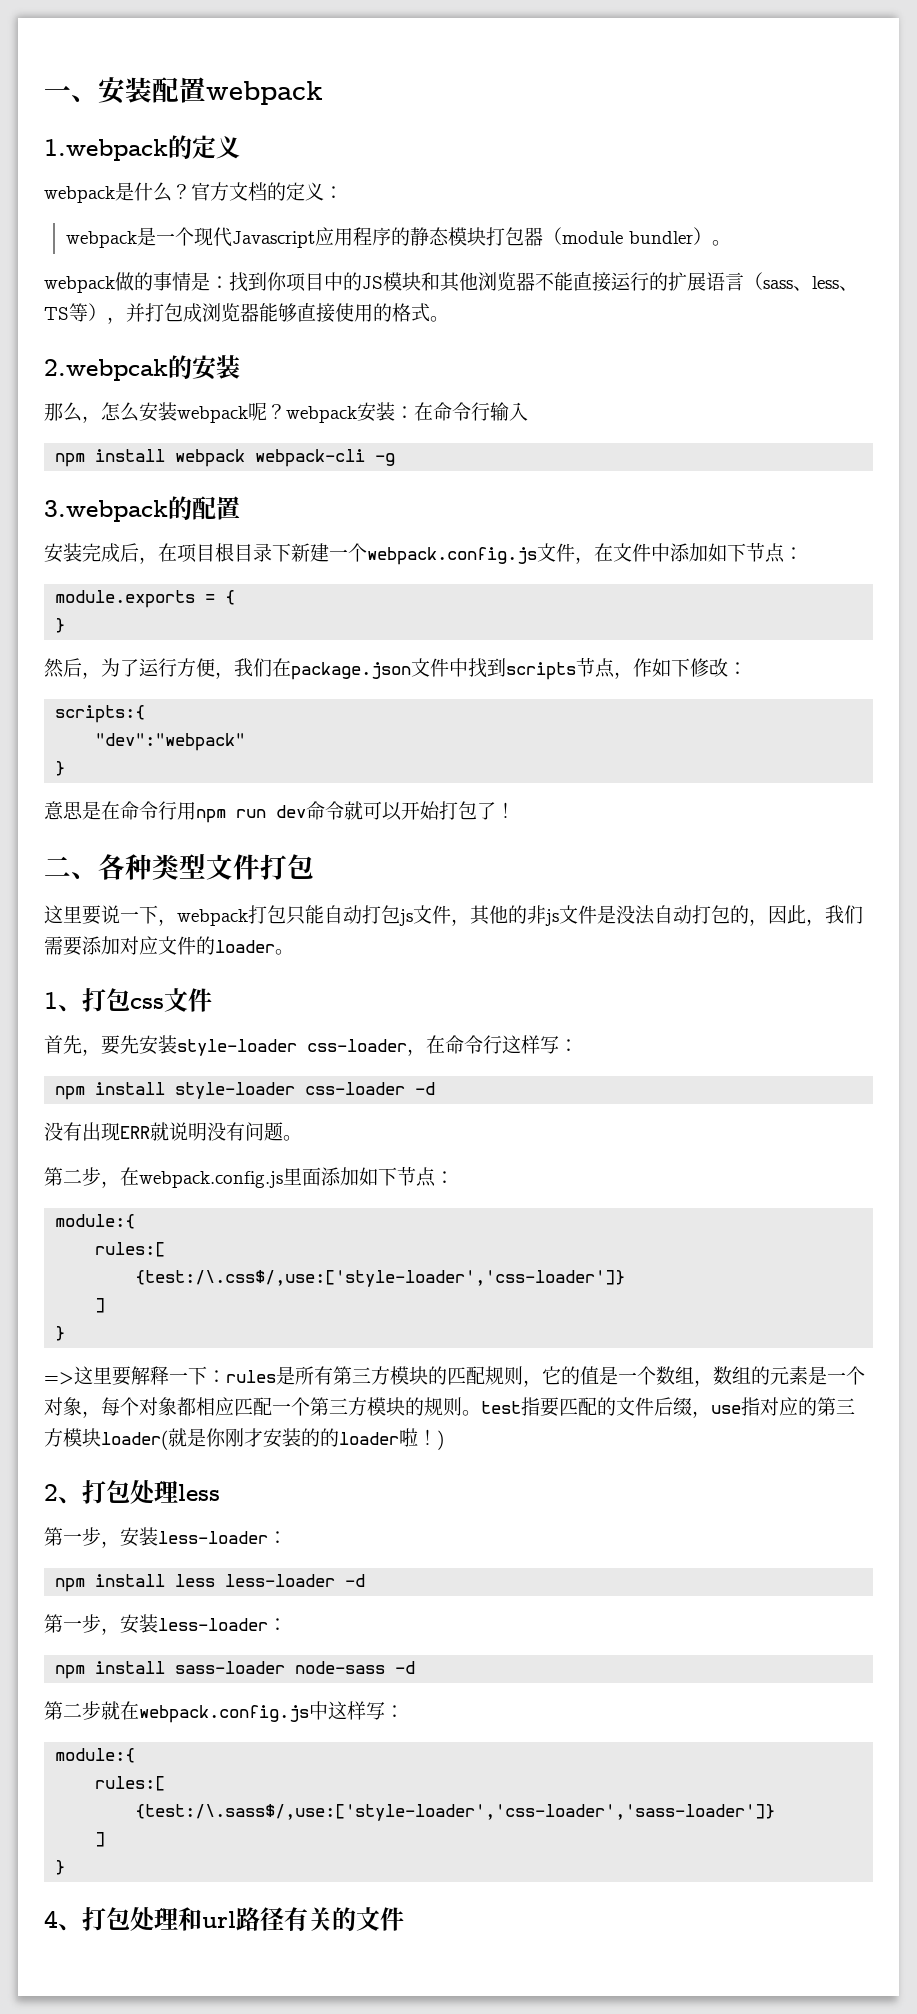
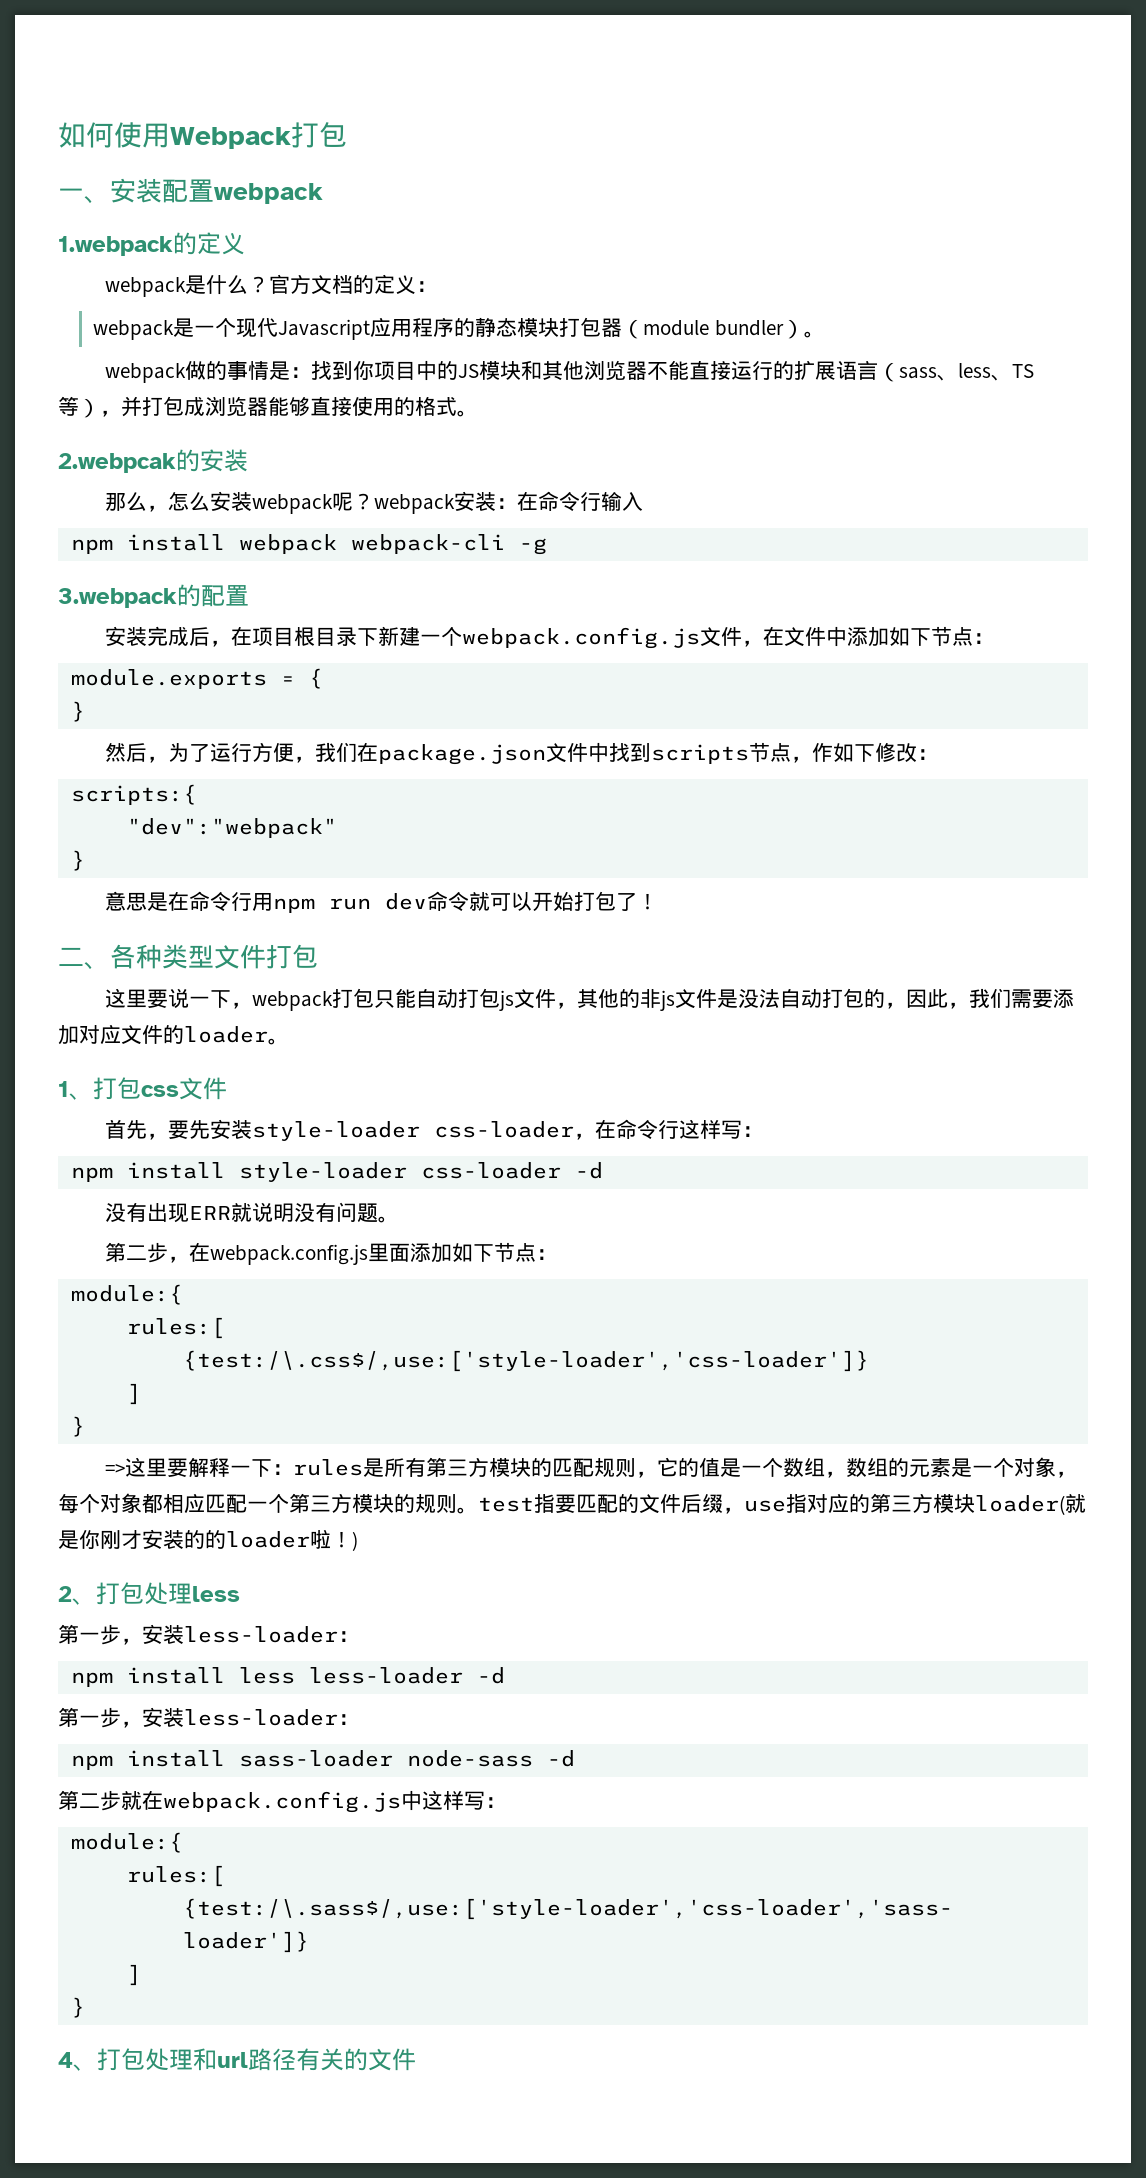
+ 如何使用Webpack打包

